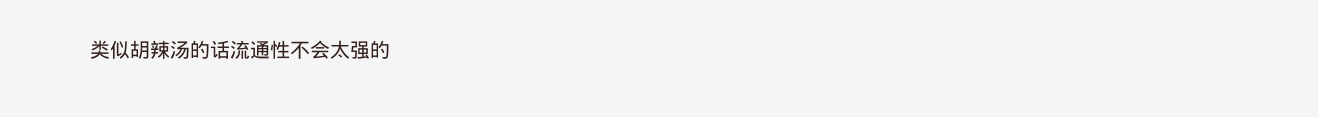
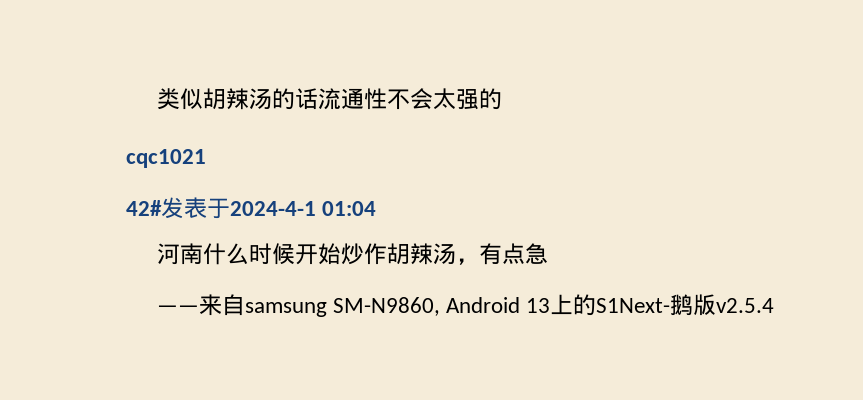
+ cqc1021
+ 42#发表于2024-4-1 01:04
+ 河南什么时候开始炒作胡辣汤，有点急
+ ——来自samsung SM-N9860, Android 13上的S1Next-鹅版v2.5.4

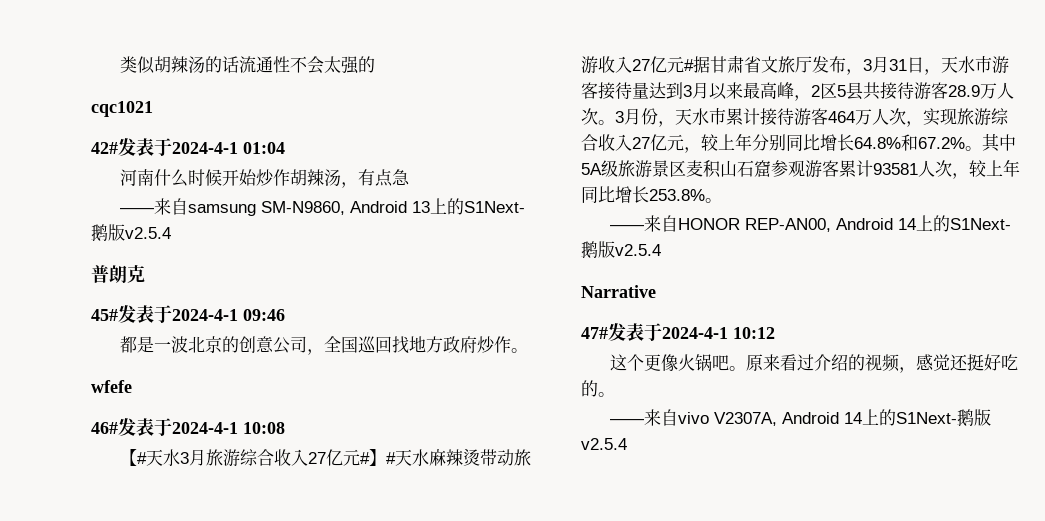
+ 普朗克
+ 45#发表于2024-4-1 09:46
+ 都是一波北京的创意公司，全国巡回找地方政府炒作。
+ wfefe
+ 46#发表于2024-4-1 10:08
+ 【#天水3月旅游综合收入27亿元#】#天水麻辣烫带动旅游收入27亿元#据甘肃省文旅厅发布，3月31日，天水市游客接待量达到3月以来最高峰，2区5县共接待游客28.9万人次。3月份，天水市累计接待游客464万人次，实现旅游综合收入27亿元，较上年分别同比增长64.8%和67.2%。其中5A级旅游景区麦积山石窟参观游客累计93581人次，较上年同比增长253.8%。
+ ——来自HONOR REP-AN00, Android 14上的S1Next-鹅版v2.5.4
+ Narrative
+ 47#发表于2024-4-1 10:12
+ 这个更像火锅吧。原来看过介绍的视频，感觉还挺好吃的。
+ ——来自vivo V2307A, Android 14上的S1Next-鹅版v2.5.4

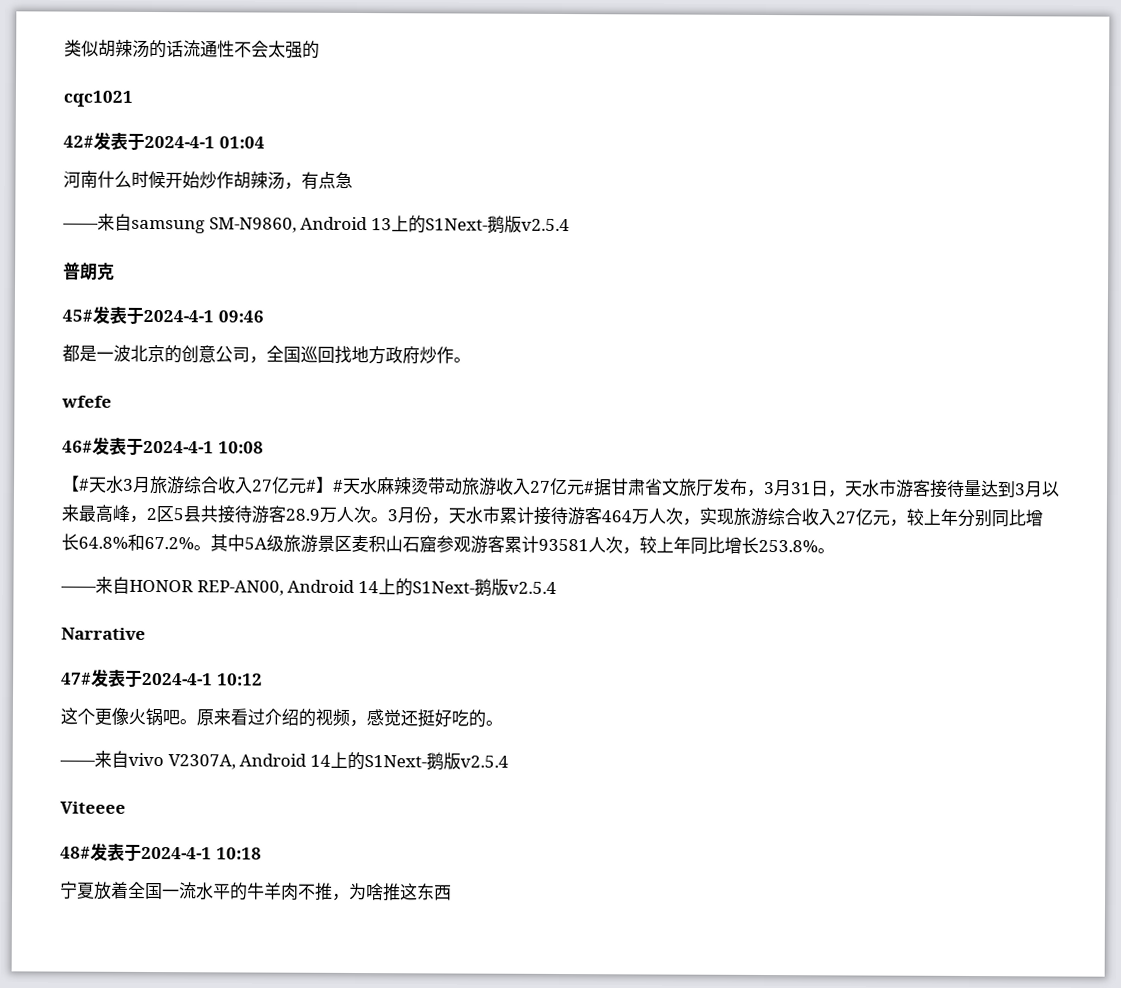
+ Viteeee
+ 48#发表于2024-4-1 10:18
+ 宁夏放着全国一流水平的牛羊肉不推，为啥推这东西

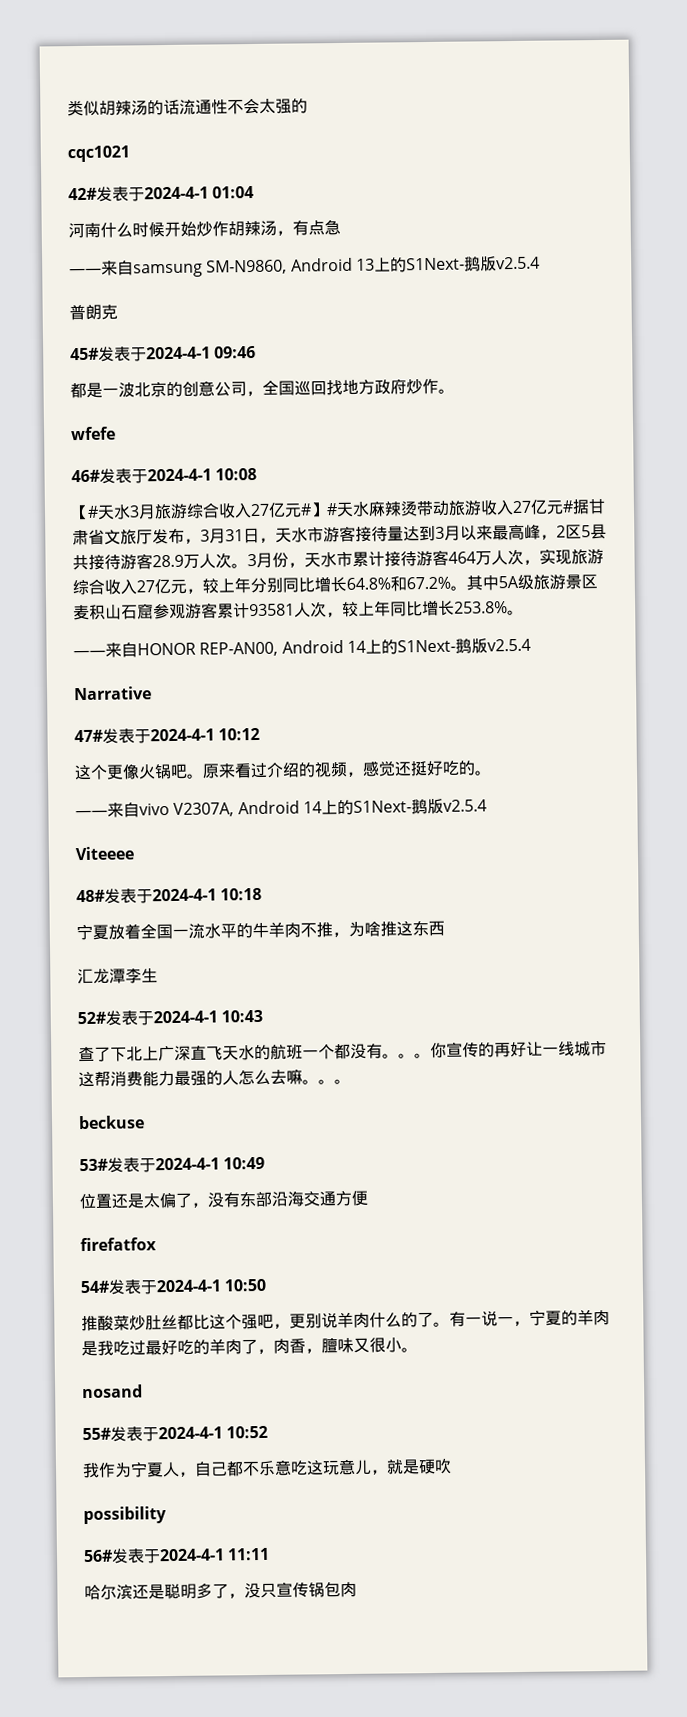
+ 汇龙潭李生
+ 52#发表于2024-4-1 10:43
+ 查了下北上广深直飞天水的航班一个都没有。。。你宣传的再好让一线城市这帮消费能力最强的人怎么去嘛。。。
+ beckuse
+ 53#发表于2024-4-1 10:49
+ 位置还是太偏了，没有东部沿海交通方便
+ firefatfox
+ 54#发表于2024-4-1 10:50
+ 推酸菜炒肚丝都比这个强吧，更别说羊肉什么的了。有一说一，宁夏的羊肉是我吃过最好吃的羊肉了，肉香，膻味又很小。
+ nosand
+ 55#发表于2024-4-1 10:52
+ 我作为宁夏人，自己都不乐意吃这玩意儿，就是硬吹
+ possibility
+ 56#发表于2024-4-1 11:11
+ 哈尔滨还是聪明多了，没只宣传锅包肉

